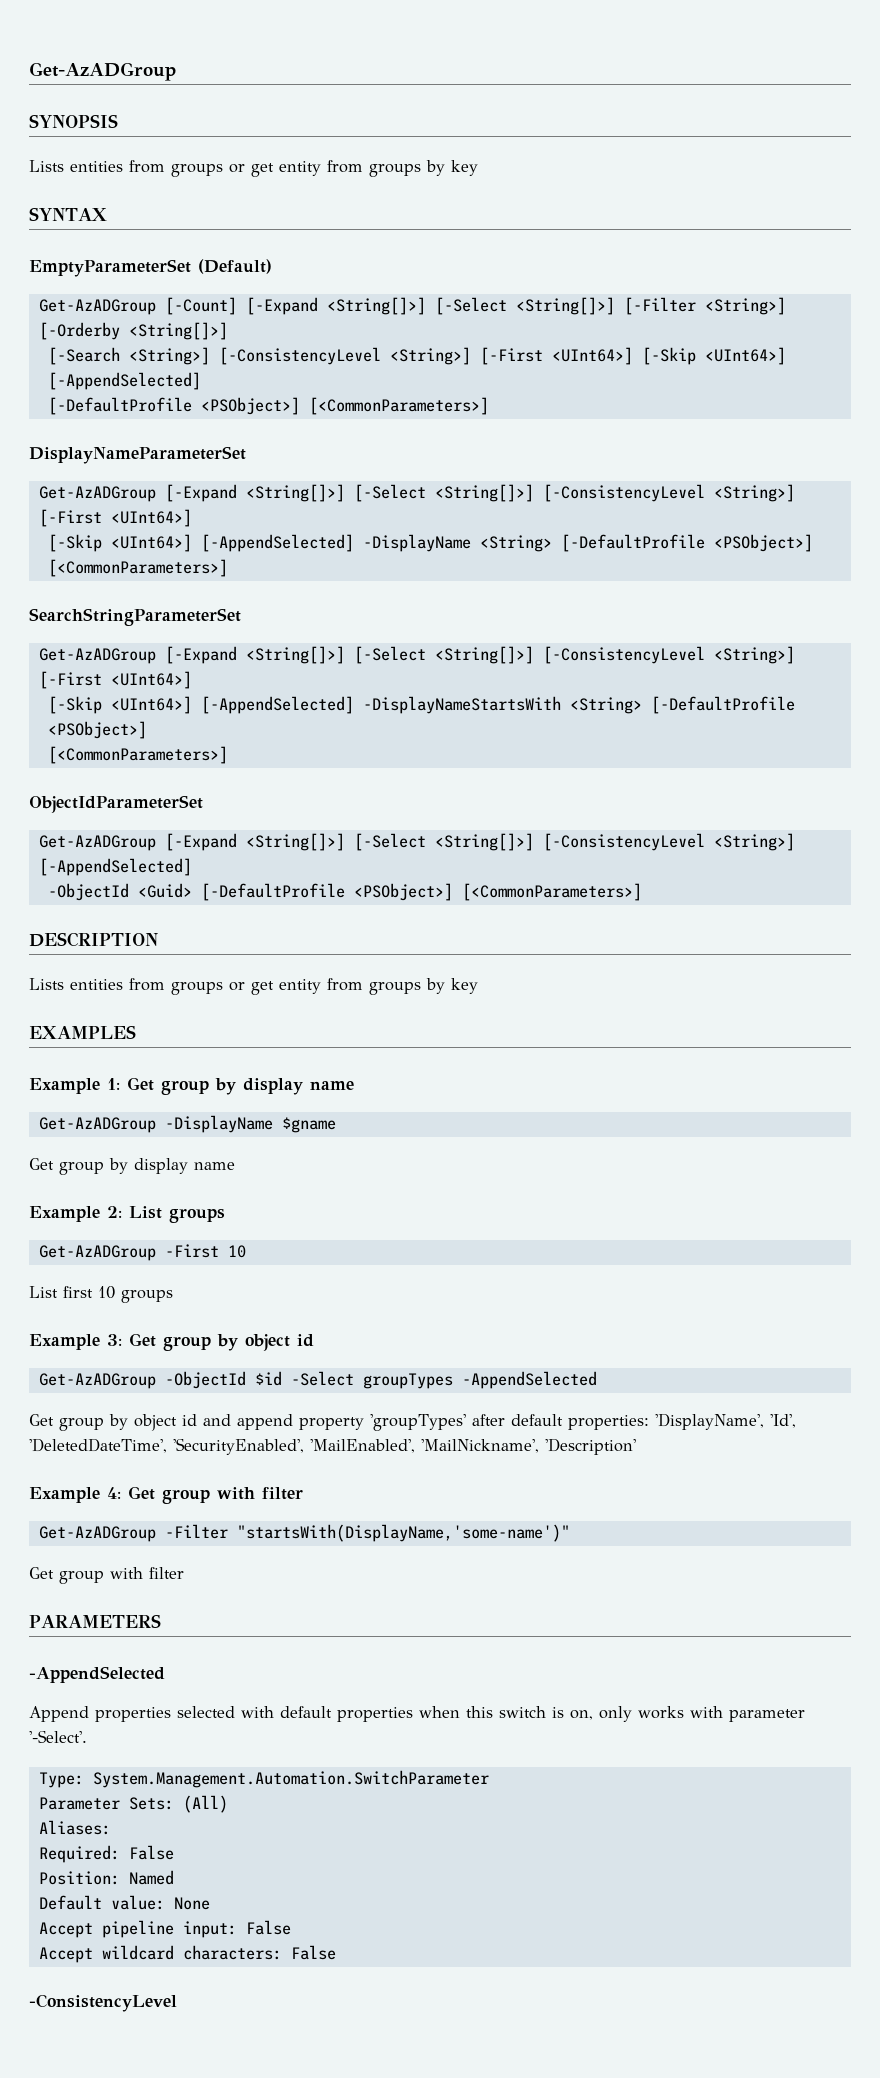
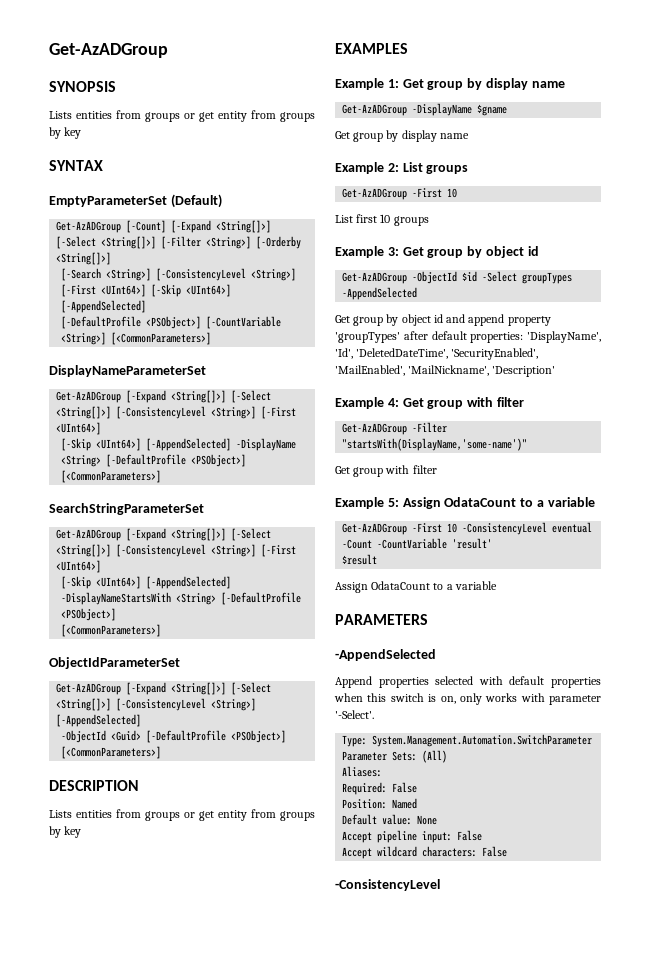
  [-Search <String>] [-ConsistencyLevel <String>] [-First <UInt64>] [-Skip <UInt64>] [-AppendSelected]
- [-DefaultProfile <PSObject>] [<CommonParameters>]
+ [-DefaultProfile <PSObject>] [-CountVariable <String>] [<CommonParameters>]
+ Example 5: Assign OdataCount to a variable
+ Get-AzADGroup -First 10 -ConsistencyLevel eventual -Count -CountVariable 'result'
+ $result
+ Assign OdataCount to a variable

